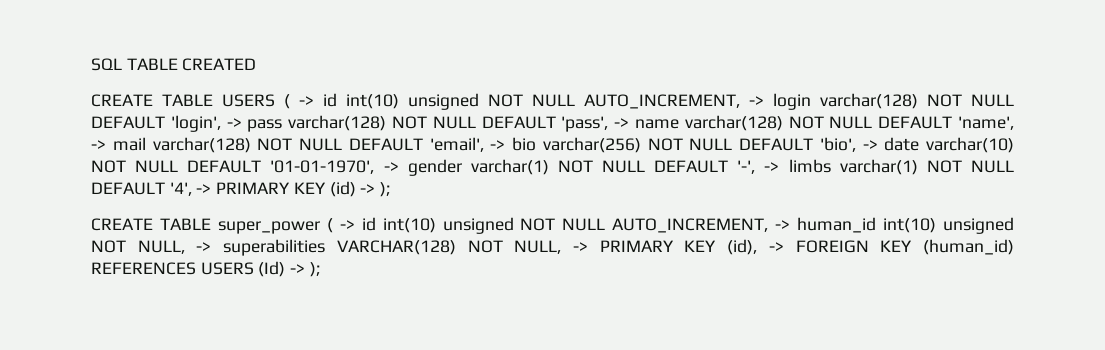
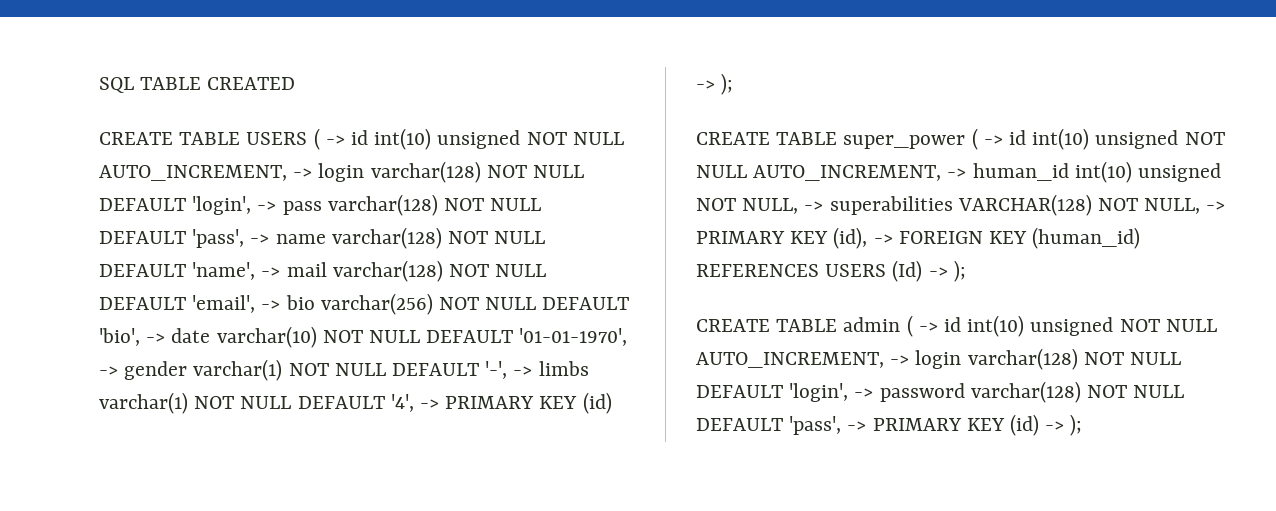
+ CREATE TABLE admin ( -> id int(10) unsigned NOT NULL AUTO_INCREMENT, -> login varchar(128) NOT NULL DEFAULT 'login', -> password varchar(128) NOT NULL DEFAULT 'pass', -> PRIMARY KEY (id) -> );

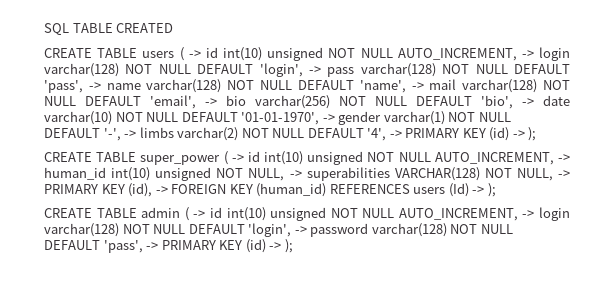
- CREATE TABLE USERS ( -> id int(10) unsigned NOT NULL AUTO_INCREMENT, -> login varchar(128) NOT NULL DEFAULT 'login', -> pass varchar(128) NOT NULL DEFAULT 'pass', -> name varchar(128) NOT NULL DEFAULT 'name', -> mail varchar(128) NOT NULL DEFAULT 'email', -> bio varchar(256) NOT NULL DEFAULT 'bio', -> date varchar(10) NOT NULL DEFAULT '01-01-1970', -> gender varchar(1) NOT NULL DEFAULT '-', -> limbs varchar(1) NOT NULL DEFAULT '4', -> PRIMARY KEY (id) -> );
+ CREATE TABLE users ( -> id int(10) unsigned NOT NULL AUTO_INCREMENT, -> login varchar(128) NOT NULL DEFAULT 'login', -> pass varchar(128) NOT NULL DEFAULT 'pass', -> name varchar(128) NOT NULL DEFAULT 'name', -> mail varchar(128) NOT NULL DEFAULT 'email', -> bio varchar(256) NOT NULL DEFAULT 'bio', -> date varchar(10) NOT NULL DEFAULT '01-01-1970', -> gender varchar(1) NOT NULL DEFAULT '-', -> limbs varchar(2) NOT NULL DEFAULT '4', -> PRIMARY KEY (id) -> );
- CREATE TABLE super_power ( -> id int(10) unsigned NOT NULL AUTO_INCREMENT, -> human_id int(10) unsigned NOT NULL, -> superabilities VARCHAR(128) NOT NULL, -> PRIMARY KEY (id), -> FOREIGN KEY (human_id) REFERENCES USERS (Id) -> );
+ CREATE TABLE super_power ( -> id int(10) unsigned NOT NULL AUTO_INCREMENT, -> human_id int(10) unsigned NOT NULL, -> superabilities VARCHAR(128) NOT NULL, -> PRIMARY KEY (id), -> FOREIGN KEY (human_id) REFERENCES users (Id) -> );

